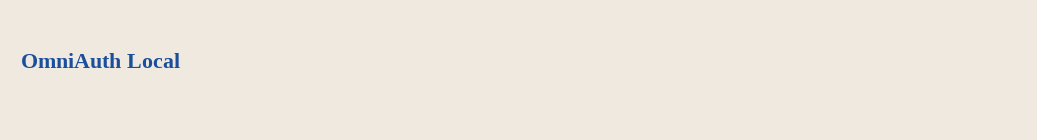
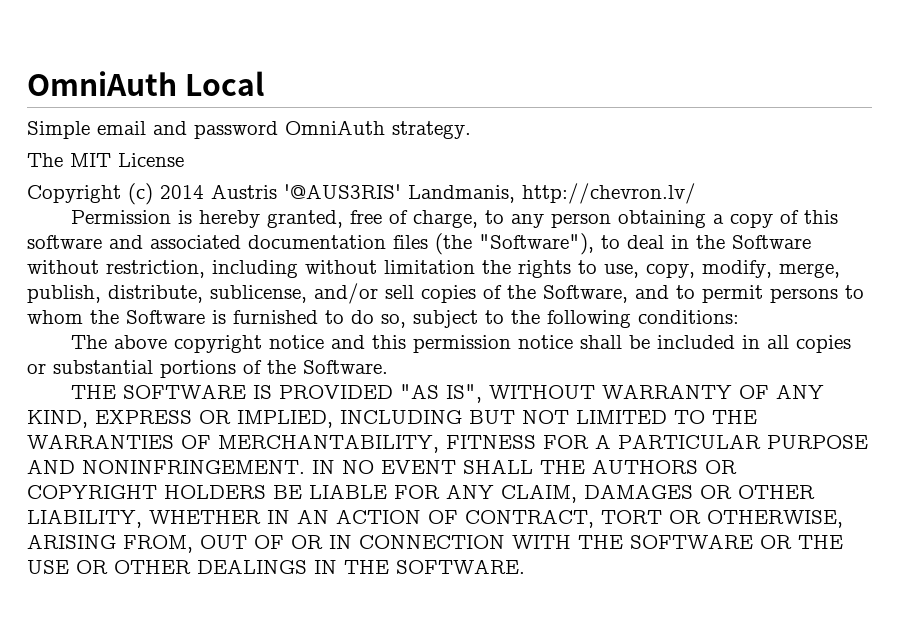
+ Simple email and password OmniAuth strategy.
+ The MIT License
+ Copyright (c) 2014 Austris '@AUS3RIS' Landmanis, http://chevron.lv/
+ Permission is hereby granted, free of charge, to any person obtaining a copy of this software and associated documentation files (the "Software"), to deal in the Software without restriction, including without limitation the rights to use, copy, modify, merge, publish, distribute, sublicense, and/or sell copies of the Software, and to permit persons to whom the Software is furnished to do so, subject to the following conditions:
+ The above copyright notice and this permission notice shall be included in all copies or substantial portions of the Software.
+ THE SOFTWARE IS PROVIDED "AS IS", WITHOUT WARRANTY OF ANY KIND, EXPRESS OR IMPLIED, INCLUDING BUT NOT LIMITED TO THE WARRANTIES OF MERCHANTABILITY, FITNESS FOR A PARTICULAR PURPOSE AND NONINFRINGEMENT. IN NO EVENT SHALL THE AUTHORS OR COPYRIGHT HOLDERS BE LIABLE FOR ANY CLAIM, DAMAGES OR OTHER LIABILITY, WHETHER IN AN ACTION OF CONTRACT, TORT OR OTHERWISE, ARISING FROM, OUT OF OR IN CONNECTION WITH THE SOFTWARE OR THE USE OR OTHER DEALINGS IN THE SOFTWARE.

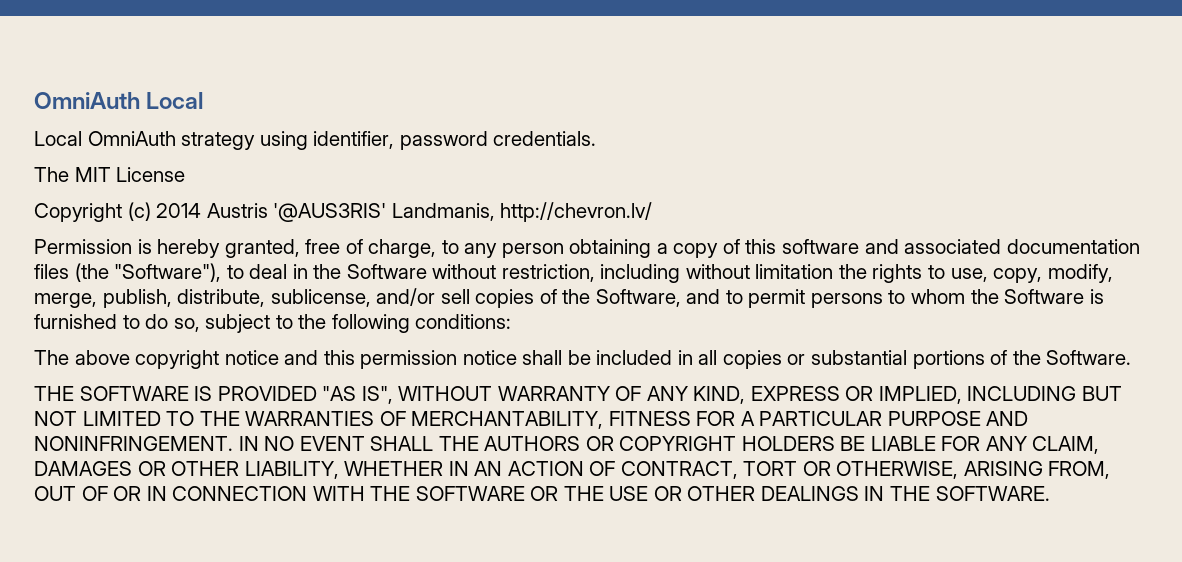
- Simple email and password OmniAuth strategy.
+ Local OmniAuth strategy using identifier, password credentials.

